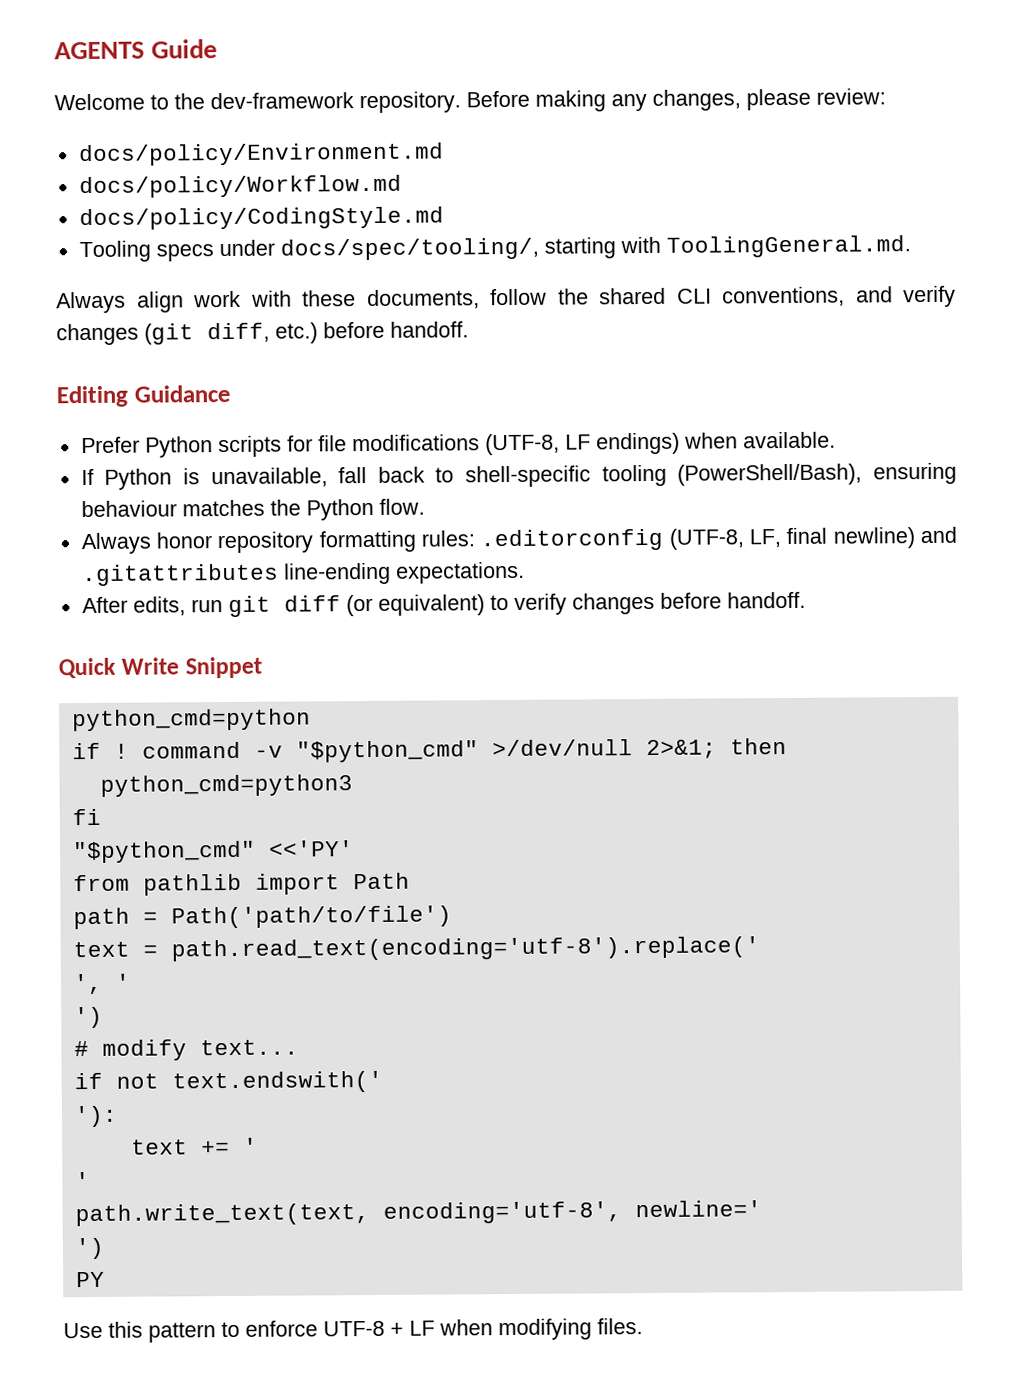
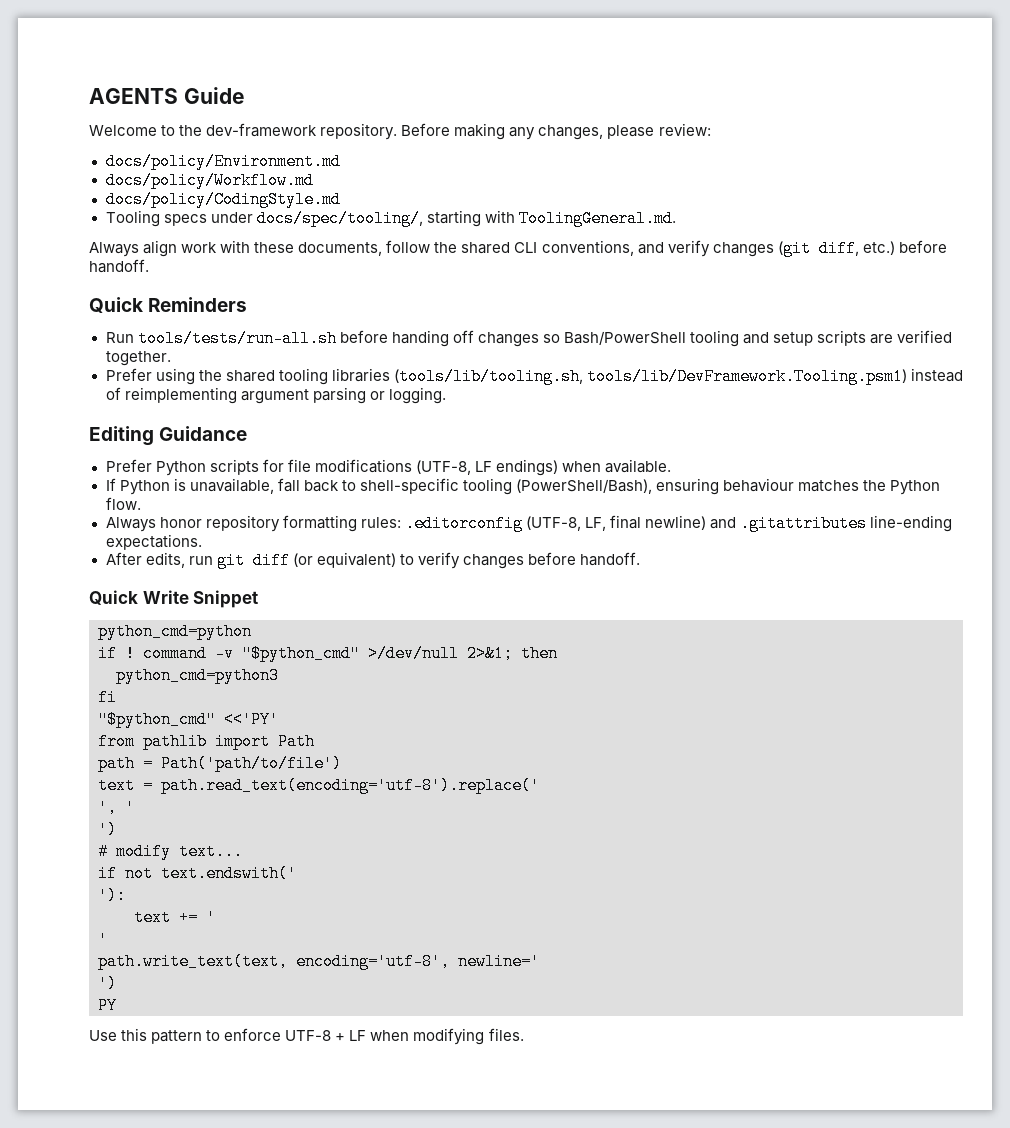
+ Quick Reminders
+ Run tools/tests/run-all.sh before handing off changes so Bash/PowerShell tooling and setup scripts are verified together.
+ Prefer using the shared tooling libraries (tools/lib/tooling.sh, tools/lib/DevFramework.Tooling.psm1) instead of reimplementing argument parsing or logging.

